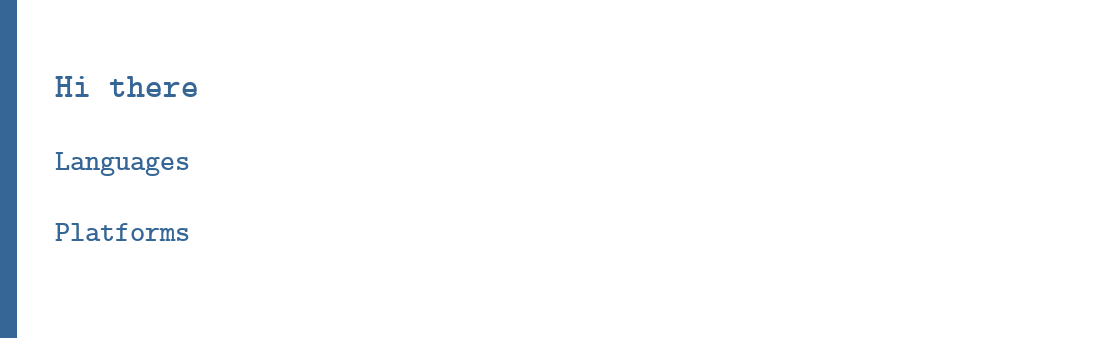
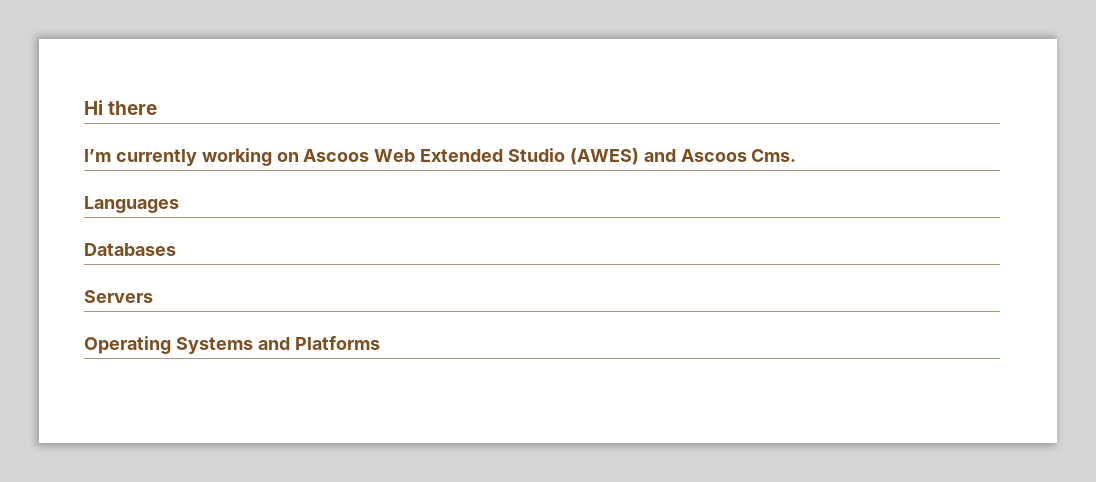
+ I’m currently working on Ascoos Web Extended Studio (AWES) and Ascoos Cms.
  Languages
- Platforms
+ Databases
+ Servers
+ Operating Systems and Platforms

